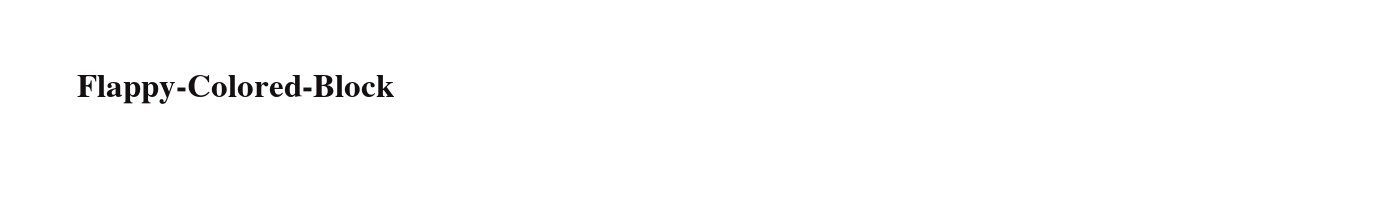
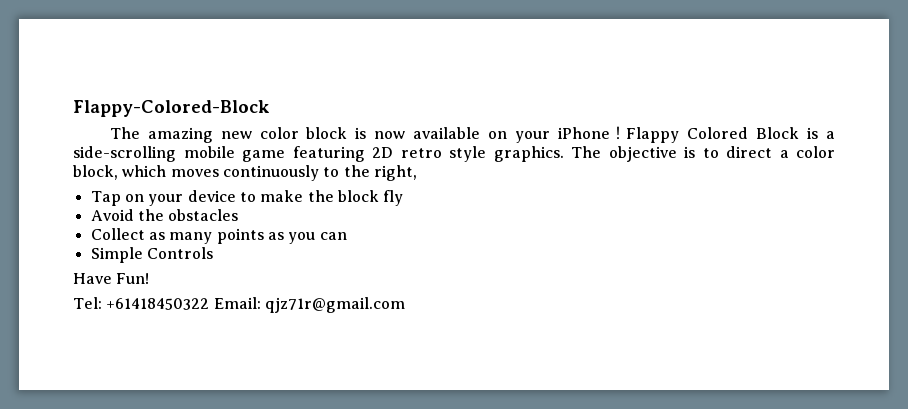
+ The amazing new color block is now available on your iPhone！Flappy Colored Block is a side-scrolling mobile game featuring 2D retro style graphics. The objective is to direct a color block, which moves continuously to the right,
+ Tap on your device to make the block fly
+ Avoid the obstacles
+ Collect as many points as you can
+ Simple Controls
+ Have Fun!
+ Tel: +61418450322 Email: qjz71r@gmail.com

